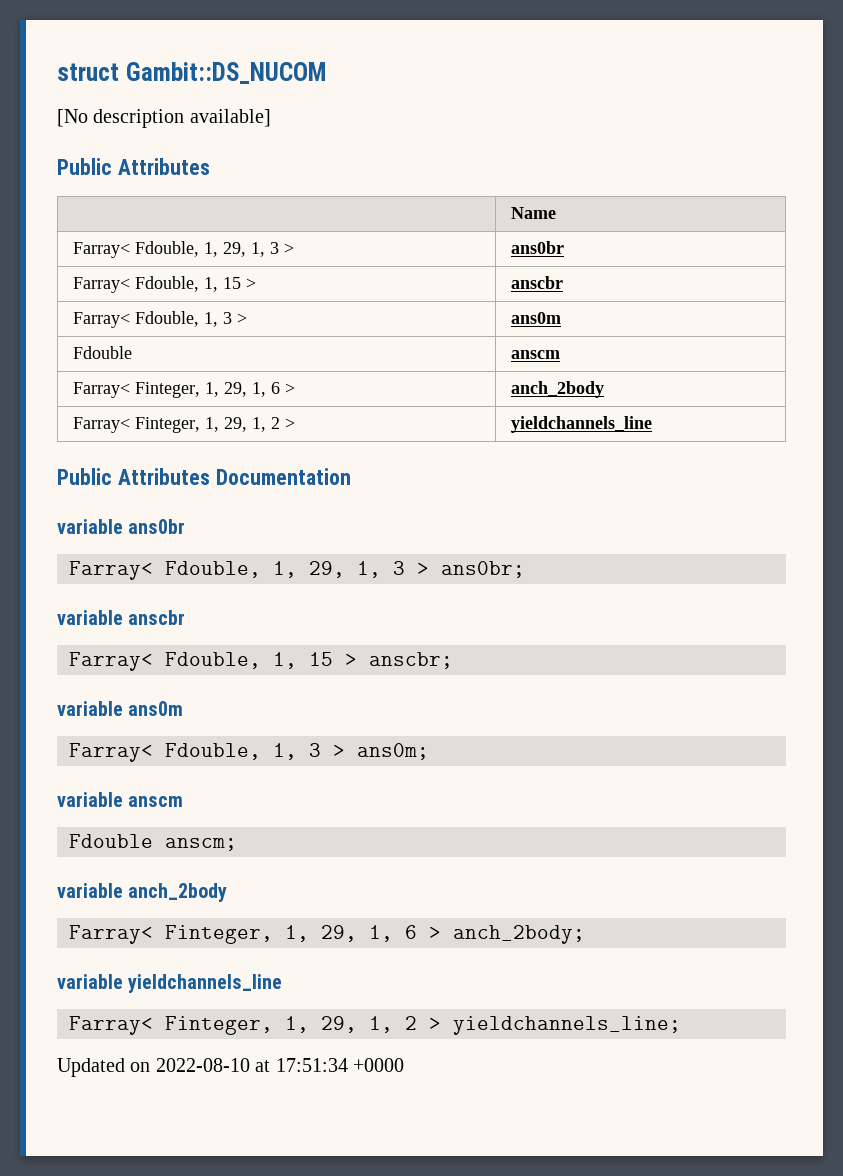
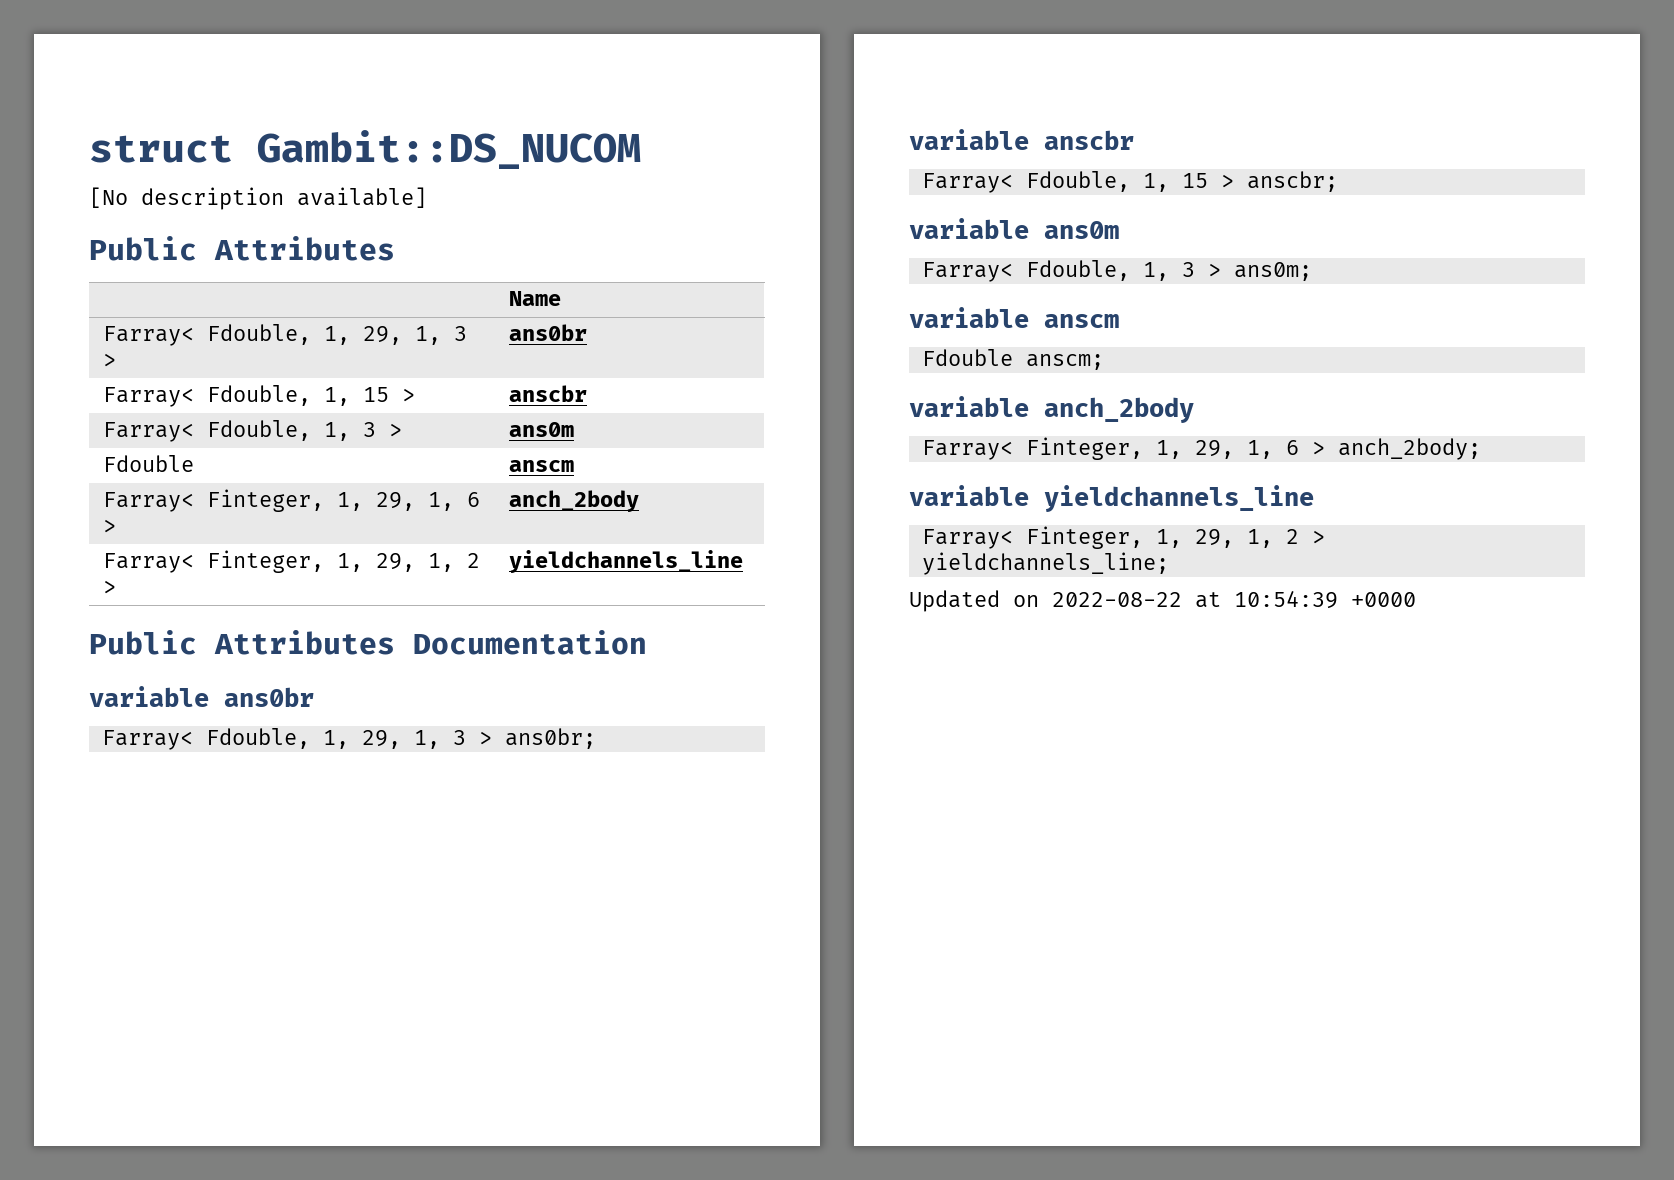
- Updated on 2022-08-10 at 17:51:34 +0000
+ Updated on 2022-08-22 at 10:54:39 +0000

